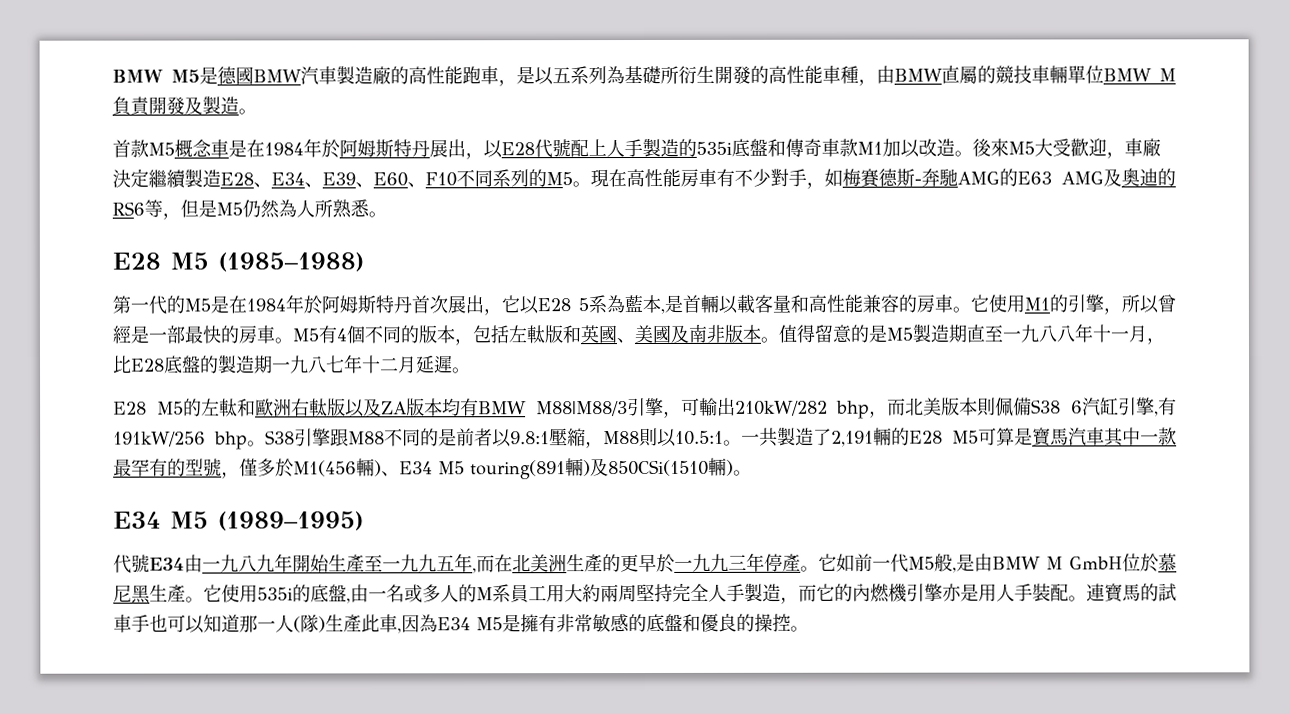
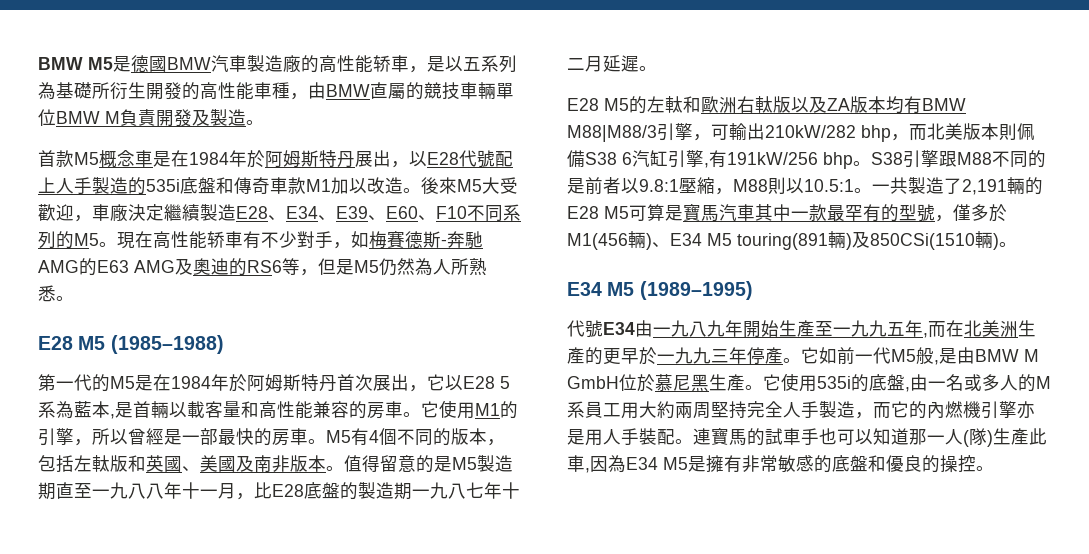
- BMW M5是德國BMW汽車製造廠的高性能跑車，是以五系列為基礎所衍生開發的高性能車種，由BMW直屬的競技車輛單位BMW M負責開發及製造。
+ BMW M5是德國BMW汽車製造廠的高性能轿車，是以五系列為基礎所衍生開發的高性能車種，由BMW直屬的競技車輛單位BMW M負責開發及製造。
- 現在高性能房車有不少對手，如梅賽德斯-奔馳AMG的E63 AMG及奧迪的RS6等，但是M5仍然為人所熟悉。
+ 現在高性能轿車有不少對手，如梅賽德斯-奔馳AMG的E63 AMG及奧迪的RS6等，但是M5仍然為人所熟悉。

